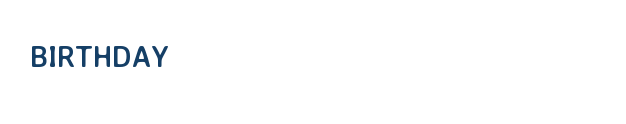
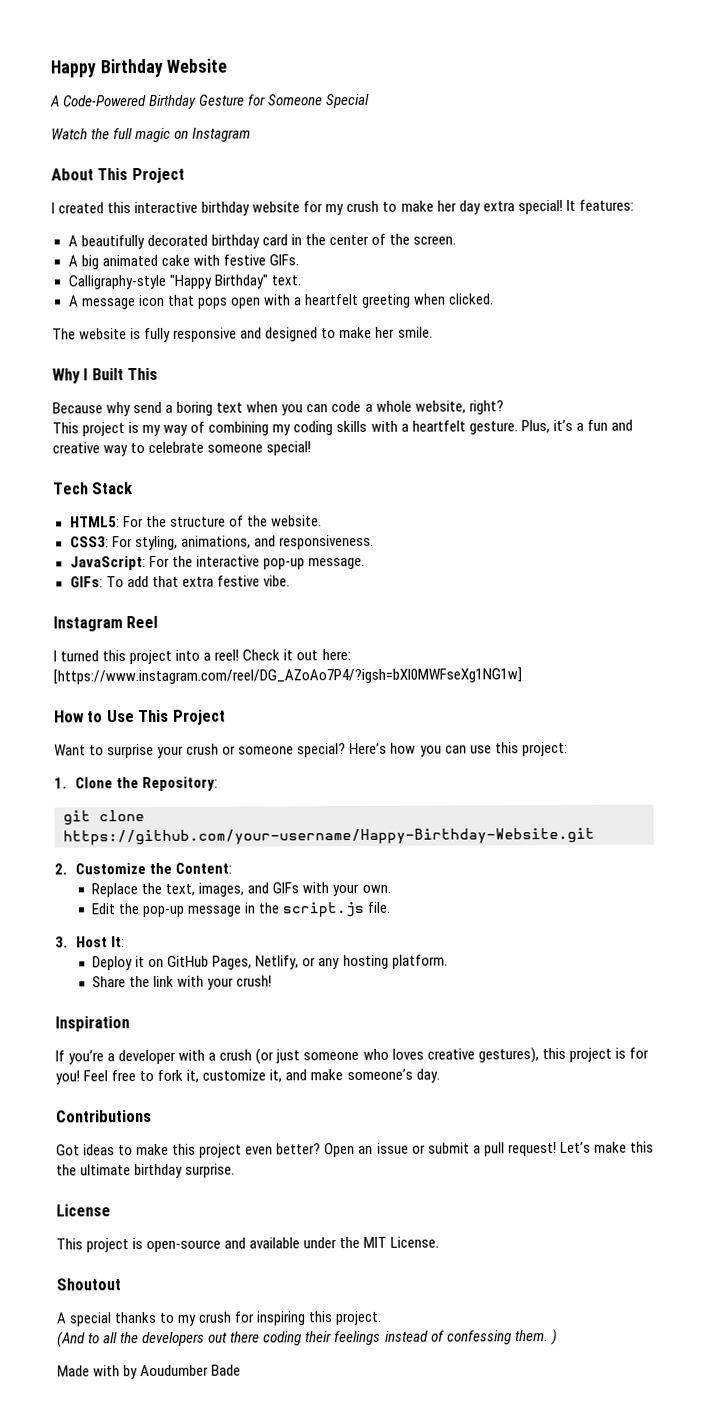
- BIRTHDAY
+ Happy Birthday Website
+ A Code-Powered Birthday Gesture for Someone Special
+ Watch the full magic on Instagram
+ About This Project
+ I created this interactive birthday website for my crush to make her day extra special! It features:
+ A beautifully decorated birthday card in the center of the screen.
+ A big animated cake with festive GIFs.
+ Calligraphy-style "Happy Birthday" text.
+ A message icon that pops open with a heartfelt greeting when clicked.
+ The website is fully responsive and designed to make her smile.
+ Why I Built This
+ Because why send a boring text when you can code a whole website, right?
+ This project is my way of combining my coding skills with a heartfelt gesture. Plus, it’s a fun and creative way to celebrate someone special!
+ Tech Stack
+ HTML5: For the structure of the website.
+ CSS3: For styling, animations, and responsiveness.
+ JavaScript: For the interactive pop-up message.
+ GIFs: To add that extra festive vibe.
+ Instagram Reel
+ I turned this project into a reel! Check it out here: [https://www.instagram.com/reel/DG_AZoAo7P4/?igsh=bXl0MWFseXg1NG1w]
+ How to Use This Project
+ Want to surprise your crush or someone special? Here’s how you can use this project:
+ 1. Clone the Repository:
+ git clone https://github.com/your-username/Happy-Birthday-Website.git
+ 2. Customize the Content:
+ Replace the text, images, and GIFs with your own.
+ Edit the pop-up message in the script.js file.
+ 3. Host It:
+ Deploy it on GitHub Pages, Netlify, or any hosting platform.
+ Share the link with your crush!
+ Inspiration
+ If you’re a developer with a crush (or just someone who loves creative gestures), this project is for you! Feel free to fork it, customize it, and make someone’s day.
+ Contributions
+ Got ideas to make this project even better? Open an issue or submit a pull request! Let’s make this the ultimate birthday surprise.
+ License
+ This project is open-source and available under the MIT License.
+ Shoutout
+ A special thanks to my crush for inspiring this project.
+ (And to all the developers out there coding their feelings instead of confessing them. )
+ Made with by Aoudumber Bade

